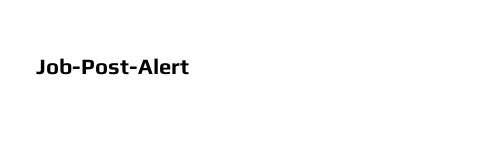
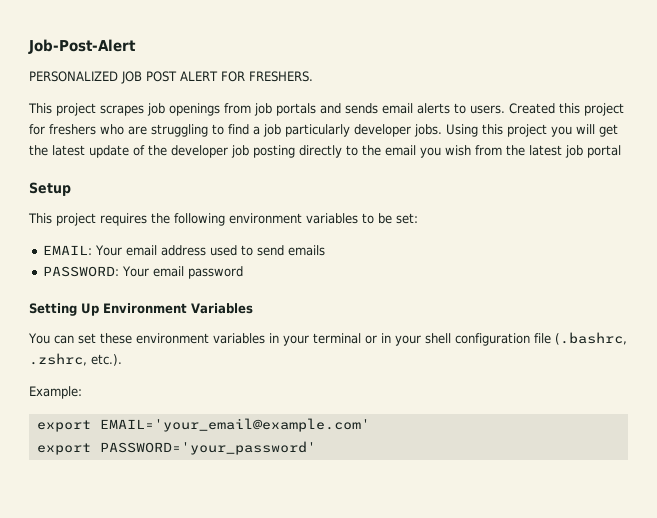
+ PERSONALIZED JOB POST ALERT FOR FRESHERS.
+ This project scrapes job openings from job portals and sends email alerts to users. Created this project for freshers who are struggling to find a job particularly developer jobs. Using this project you will get the latest update of the developer job posting directly to the email you wish from the latest job portal
+ Setup
+ This project requires the following environment variables to be set:
+ EMAIL: Your email address used to send emails
+ PASSWORD: Your email password
+ Setting Up Environment Variables
+ You can set these environment variables in your terminal or in your shell configuration file (.bashrc, .zshrc, etc.).
+ Example:
+ export EMAIL='your_email@example.com'
+ export PASSWORD='your_password'

